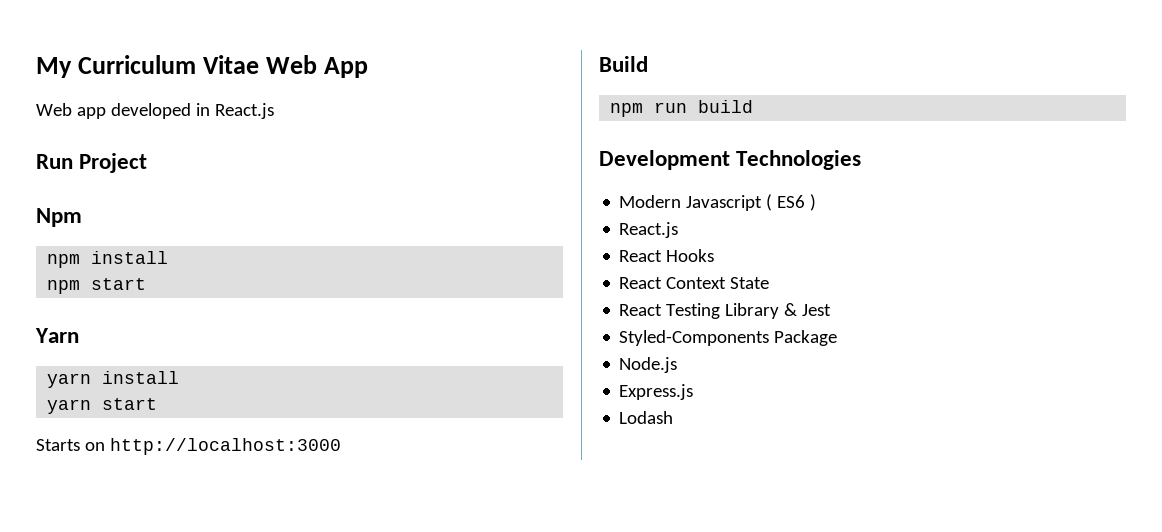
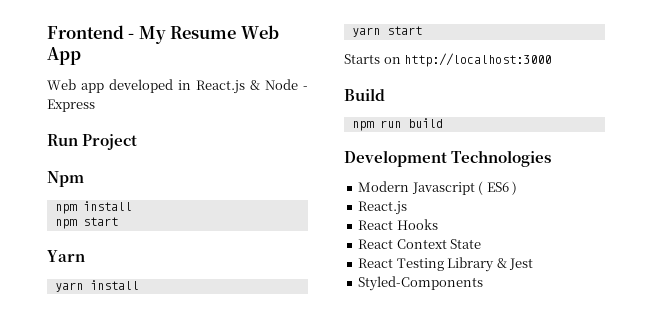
- My Curriculum Vitae Web App
+ Frontend - My Resume Web App
- Web app developed in React.js
+ Web app developed in React.js & Node - Express
- Styled-Components Package
- Node.js
- Express.js
- Lodash
+ Styled-Components

